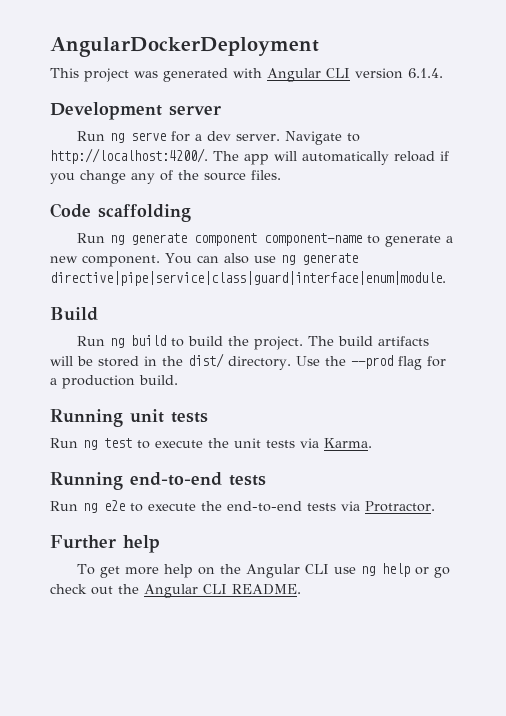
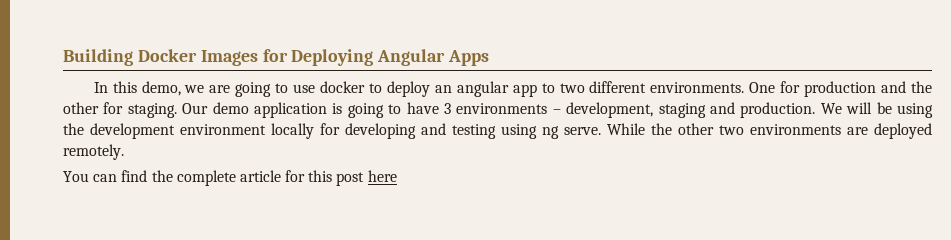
- AngularDockerDeployment
- This project was generated with Angular CLI version 6.1.4.
- Development server
- Run ng serve for a dev server. Navigate to http://localhost:4200/. The app will automatically reload if you change any of the source files.
- Code scaffolding
- Run ng generate component component-name to generate a new component. You can also use ng generate directive|pipe|service|class|guard|interface|enum|module.
- Build
- Run ng build to build the project. The build artifacts will be stored in the dist/ directory. Use the --prod flag for a production build.
- Running unit tests
- Run ng test to execute the unit tests via Karma.
- Running end-to-end tests
- Run ng e2e to execute the end-to-end tests via Protractor.
- Further help
- To get more help on the Angular CLI use ng help or go check out the Angular CLI README.
+ Building Docker Images for Deploying Angular Apps
+ In this demo, we are going to use docker to deploy an angular app to two different environments. One for production and the other for staging. Our demo application is going to have 3 environments – development, staging and production. We will be using the development environment locally for developing and testing using ng serve. While the other two environments are deployed remotely.
+ You can find the complete article for this post here

